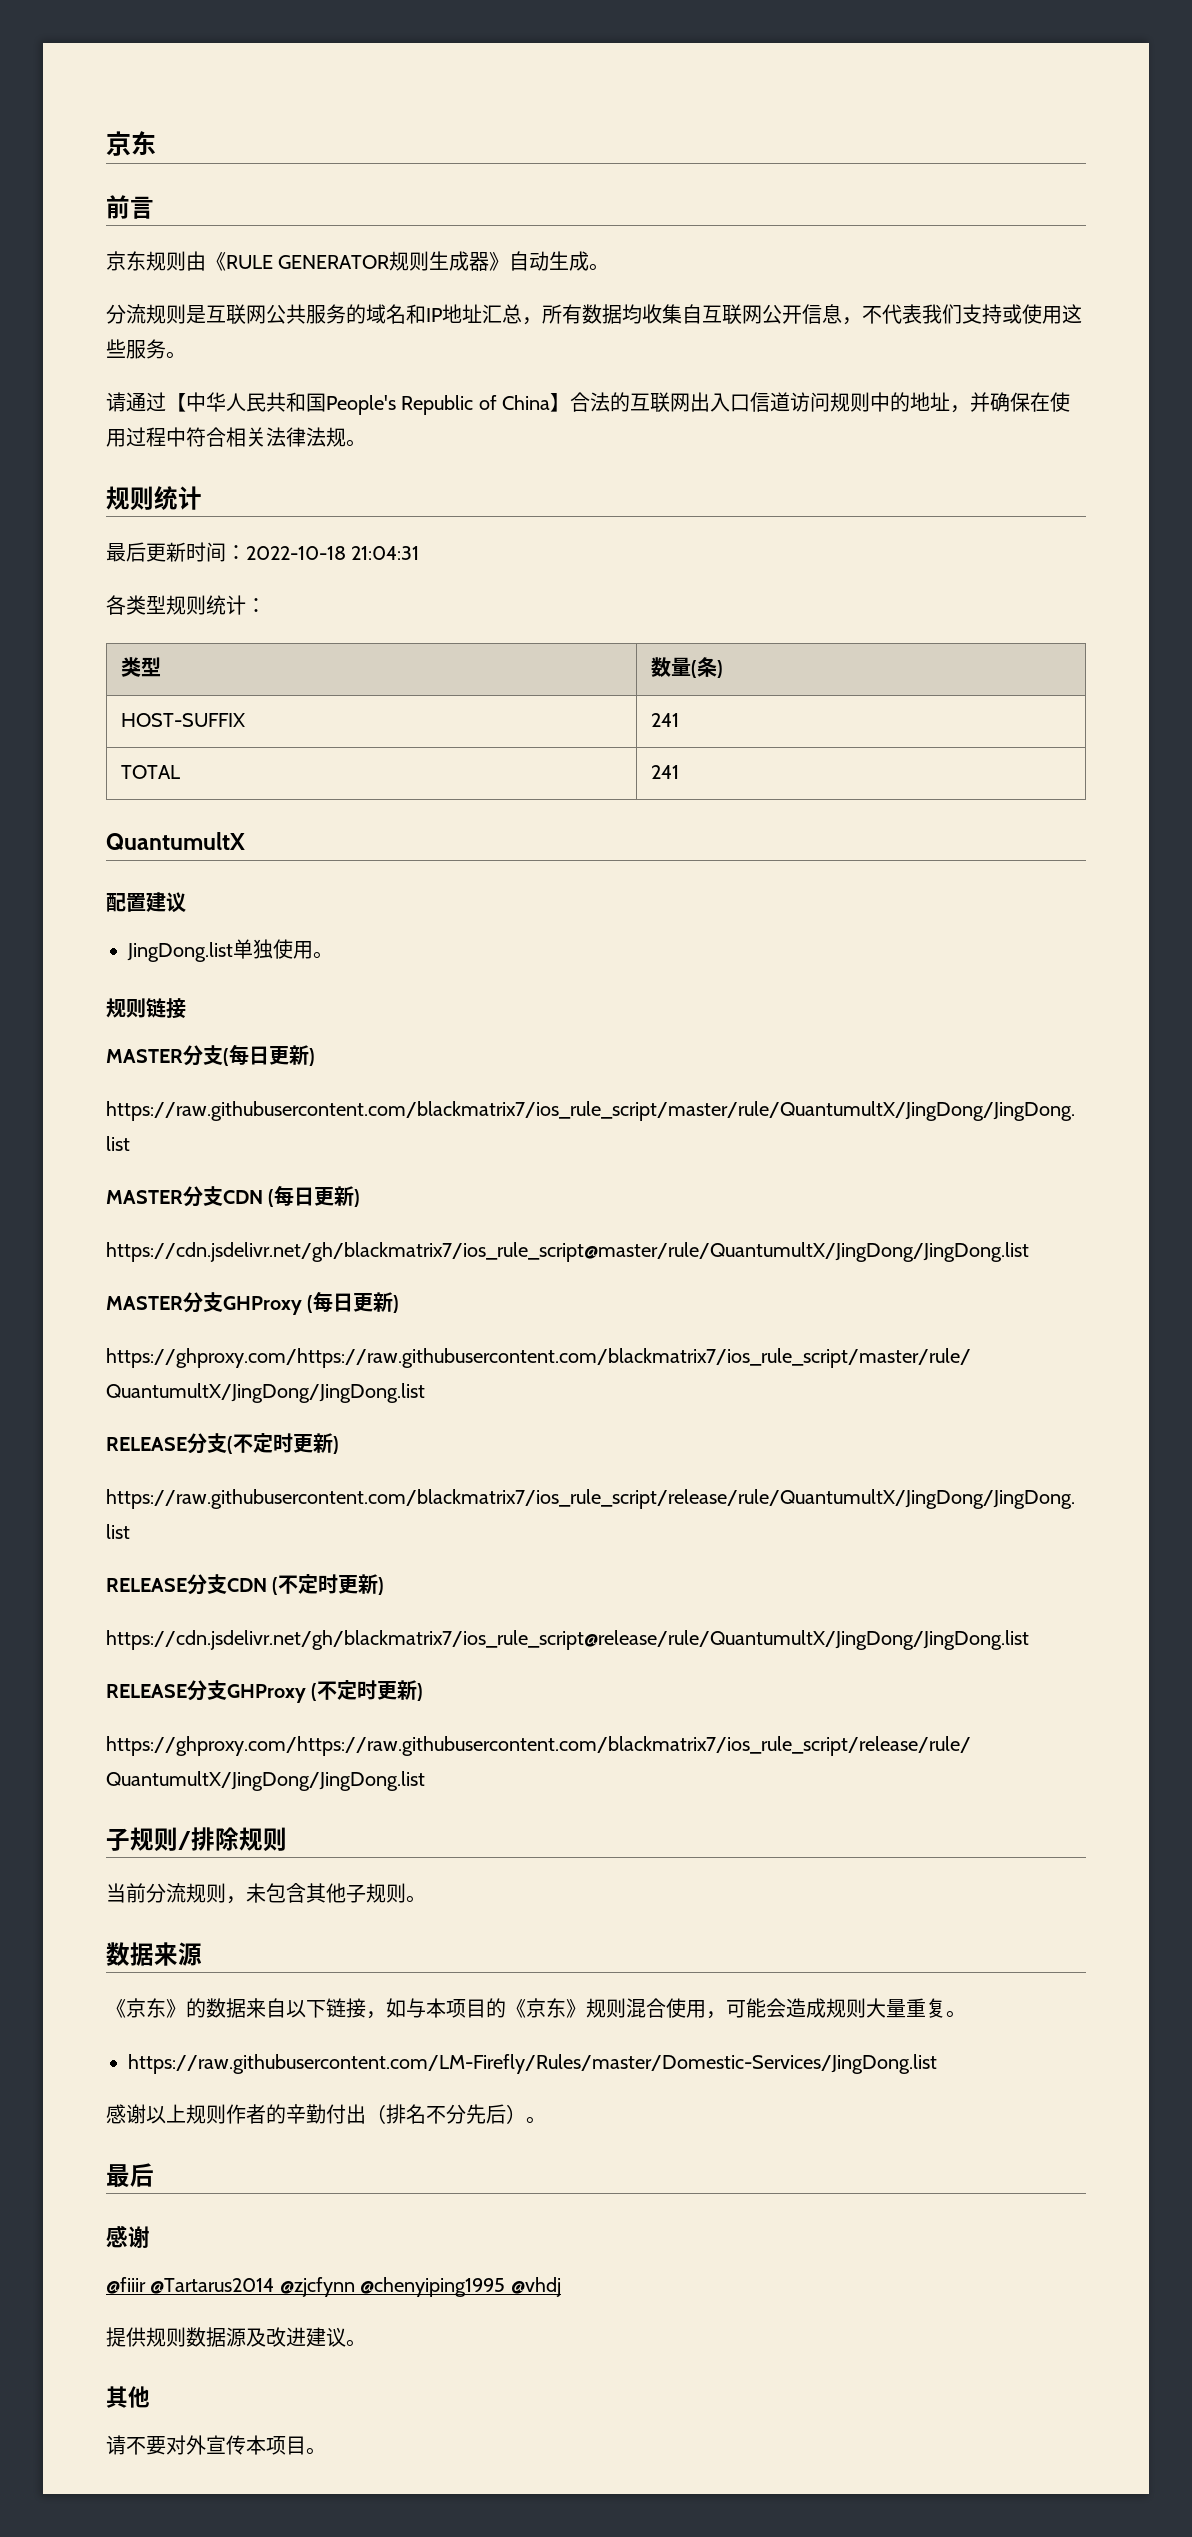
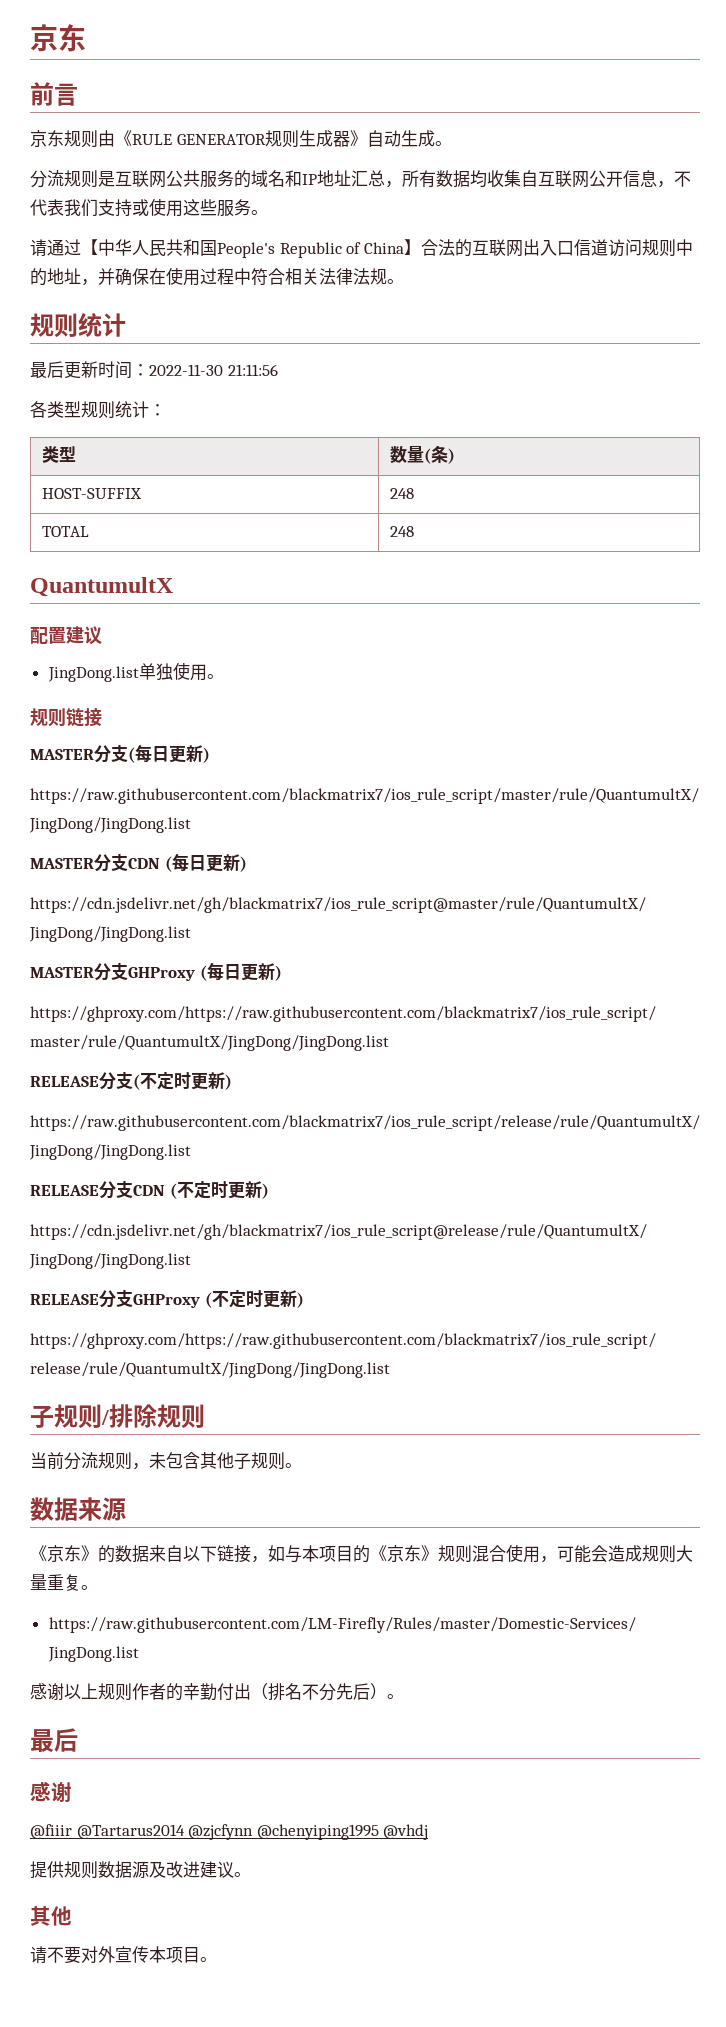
- 最后更新时间：2022-10-18 21:04:31
+ 最后更新时间：2022-11-30 21:11:56
- HOST-SUFFIX | 241
+ HOST-SUFFIX | 248
- TOTAL | 241
+ TOTAL | 248

